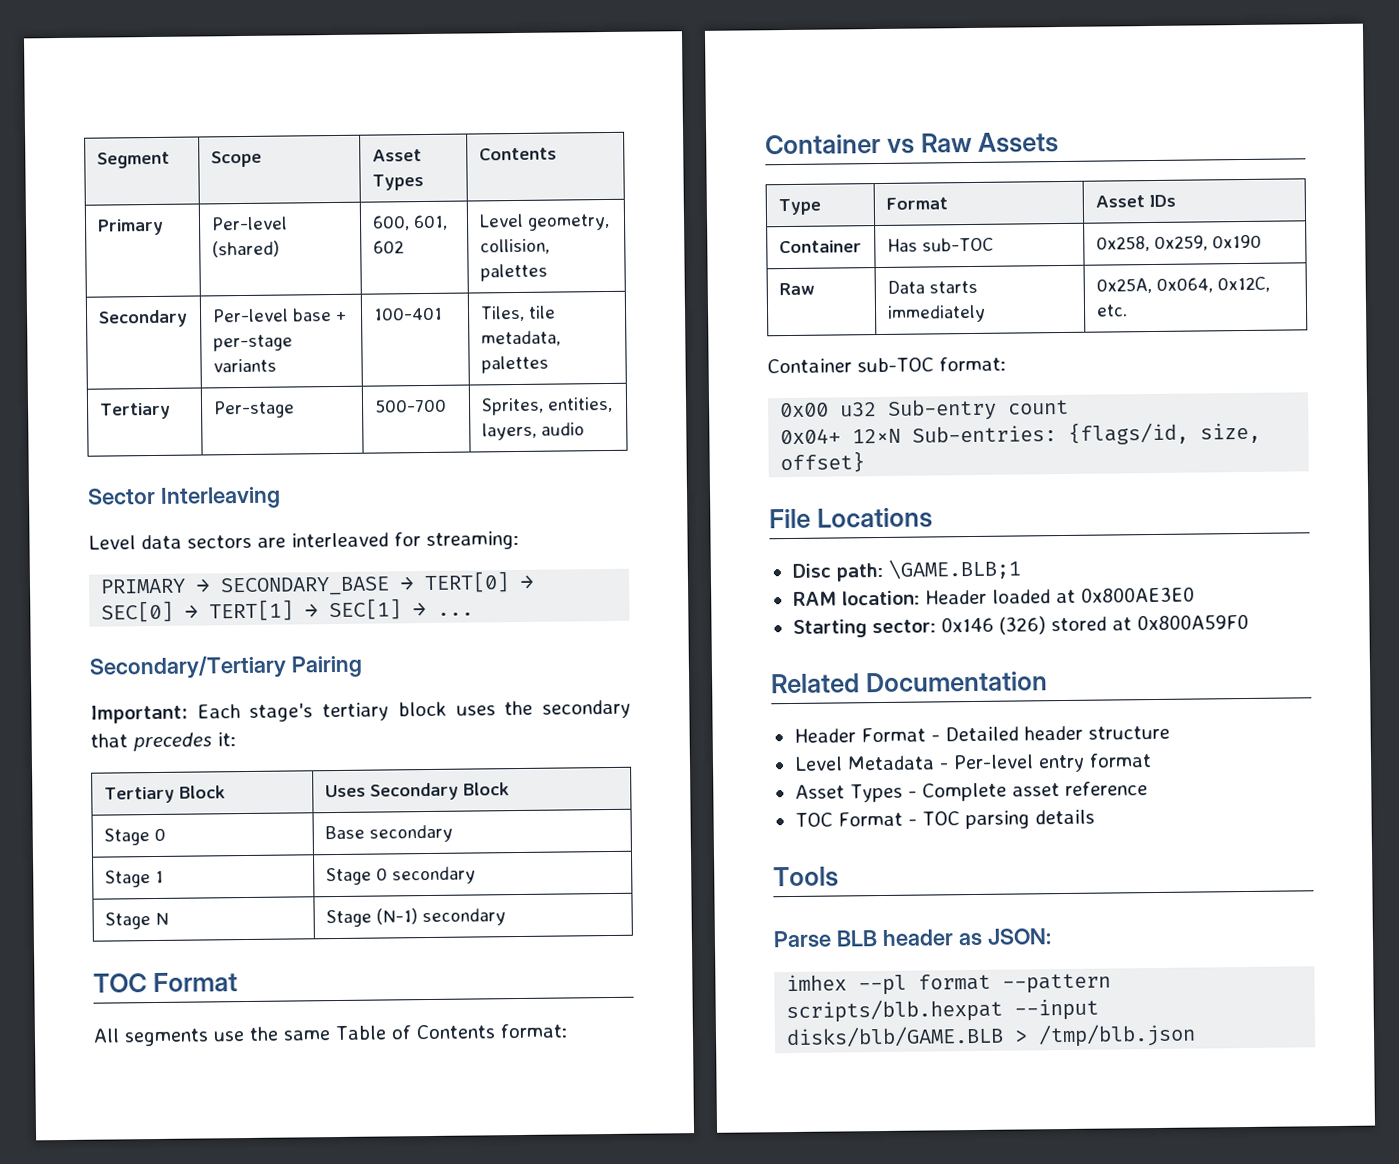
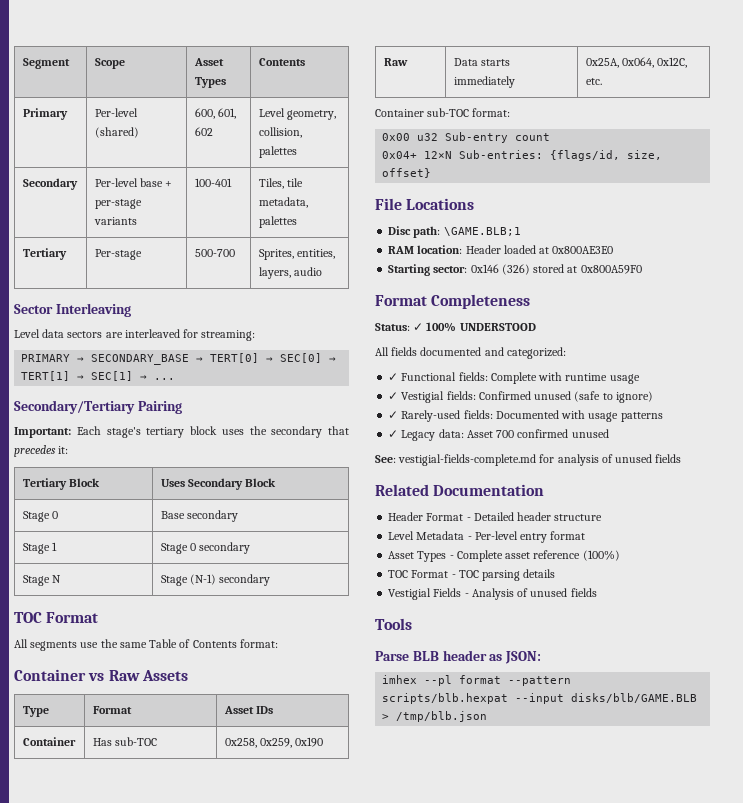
+ Format Completeness
+ Status: ✓ 100% UNDERSTOOD
+ All fields documented and categorized:
+ ✓ Functional fields: Complete with runtime usage
+ ✓ Vestigial fields: Confirmed unused (safe to ignore)
+ ✓ Rarely-used fields: Documented with usage patterns
+ ✓ Legacy data: Asset 700 confirmed unused
+ See: vestigial-fields-complete.md for analysis of unused fields
- Asset Types - Complete asset reference
+ Asset Types - Complete asset reference (100%)
+ Vestigial Fields - Analysis of unused fields

